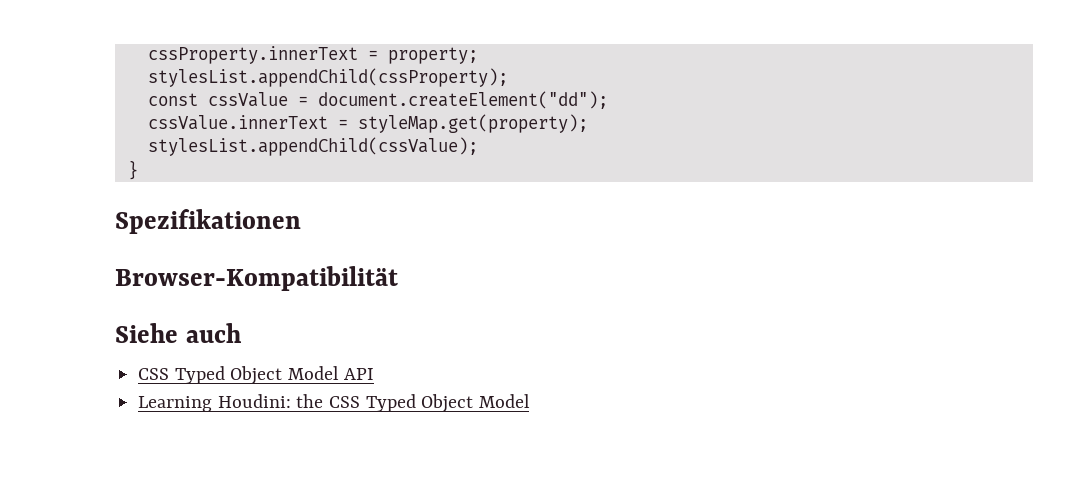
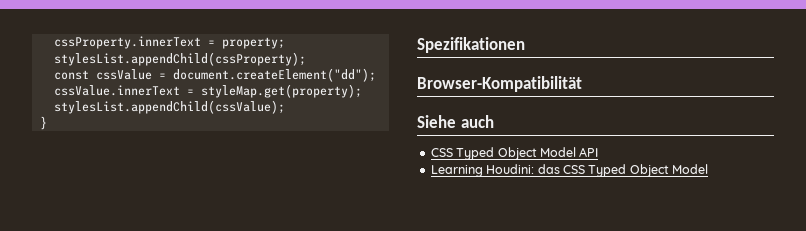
- Learning Houdini: the CSS Typed Object Model
+ Learning Houdini: das CSS Typed Object Model

